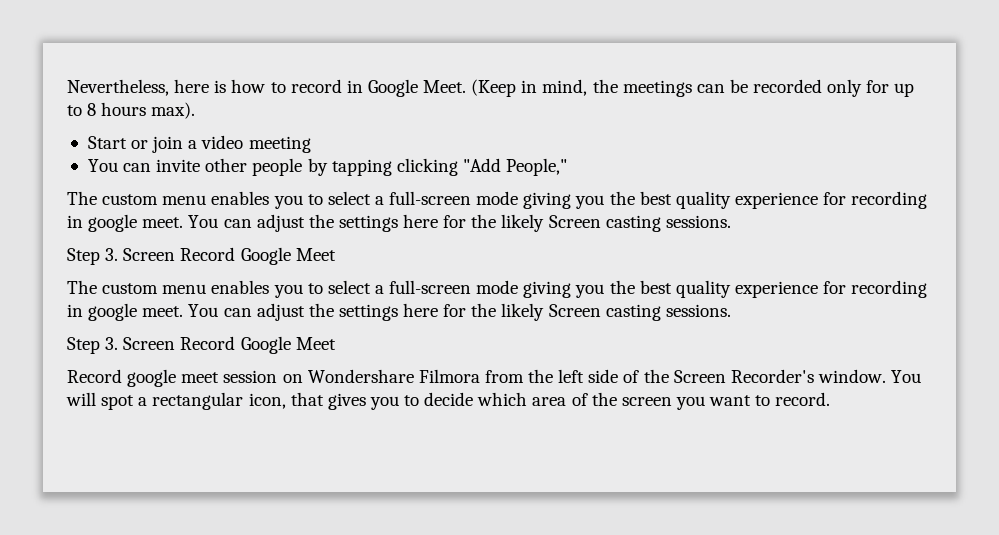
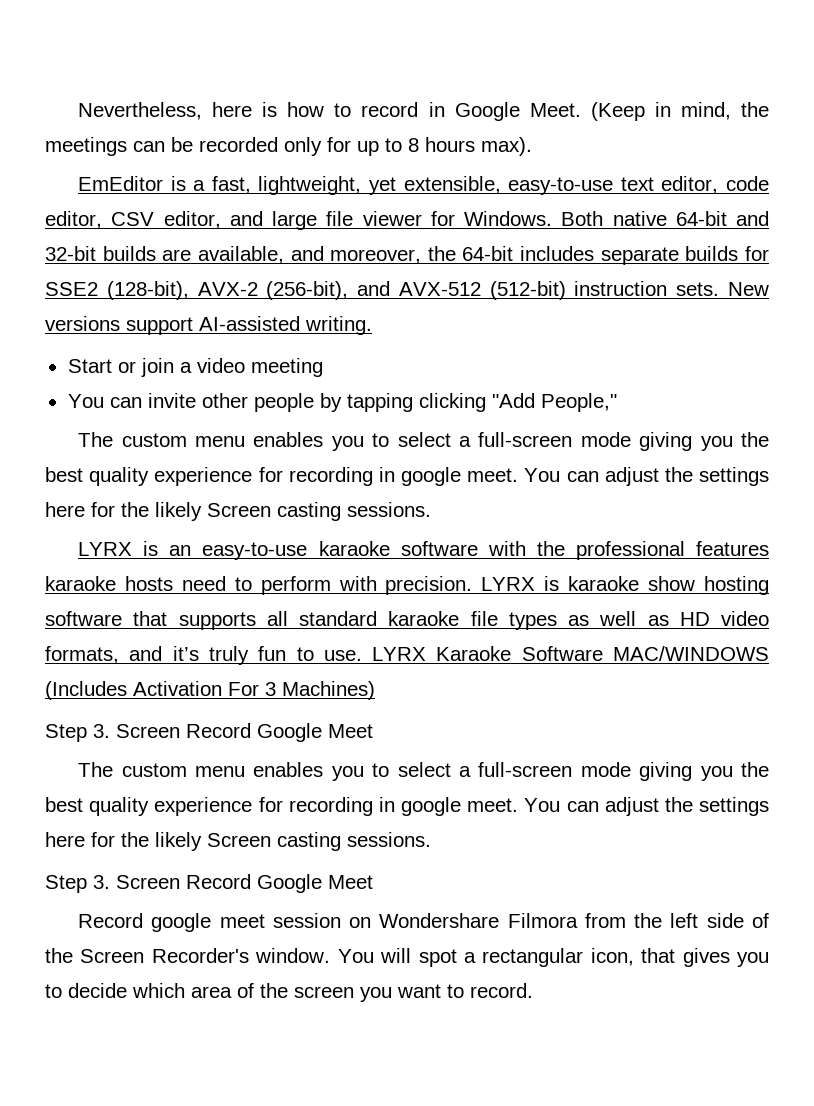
+ EmEditor is a fast, lightweight, yet extensible, easy-to-use text editor, code editor, CSV editor, and large file viewer for Windows. Both native 64-bit and 32-bit builds are available, and moreover, the 64-bit includes separate builds for SSE2 (128-bit), AVX-2 (256-bit), and AVX-512 (512-bit) instruction sets. New versions support AI-assisted writing.
+ LYRX is an easy-to-use karaoke software with the professional features karaoke hosts need to perform with precision. LYRX is karaoke show hosting software that supports all standard karaoke file types as well as HD video formats, and it’s truly fun to use. LYRX Karaoke Software MAC/WINDOWS (Includes Activation For 3 Machines)

